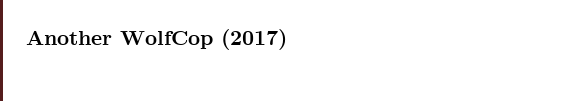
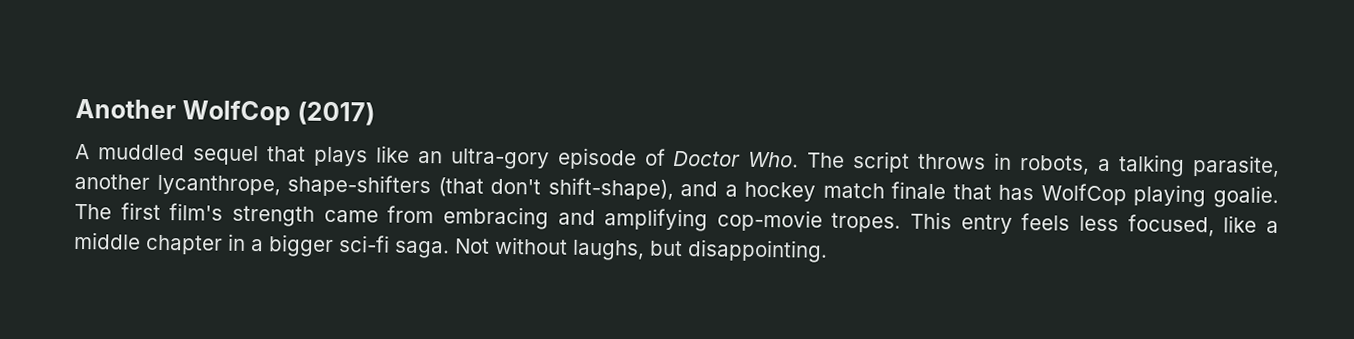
+ A muddled sequel that plays like an ultra-gory episode of Doctor Who. The script throws in robots, a talking parasite, another lycanthrope, shape-shifters (that don't shift-shape), and a hockey match finale that has WolfCop playing goalie. The first film's strength came from embracing and amplifying cop-movie tropes. This entry feels less focused, like a middle chapter in a bigger sci-fi saga. Not without laughs, but disappointing.

